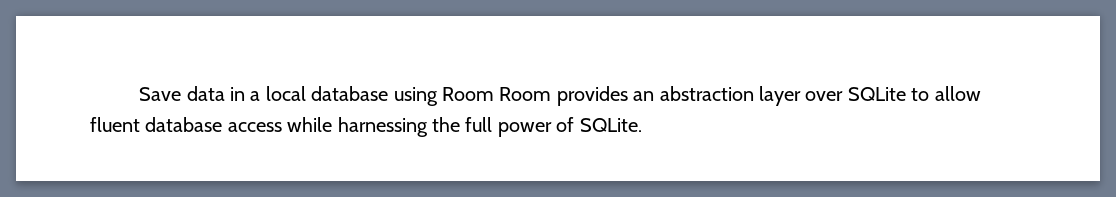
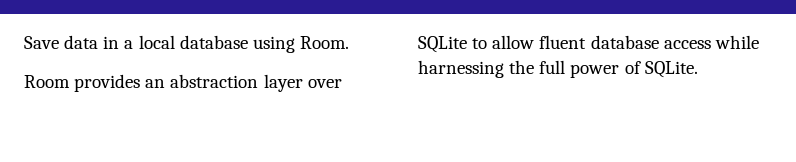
- Save data in a local database using Room Room provides an abstraction layer over SQLite to allow fluent database access while harnessing the full power of SQLite.
+ Save data in a local database using Room.
+ Room provides an abstraction layer over SQLite to allow fluent database access while harnessing the full power of SQLite.

